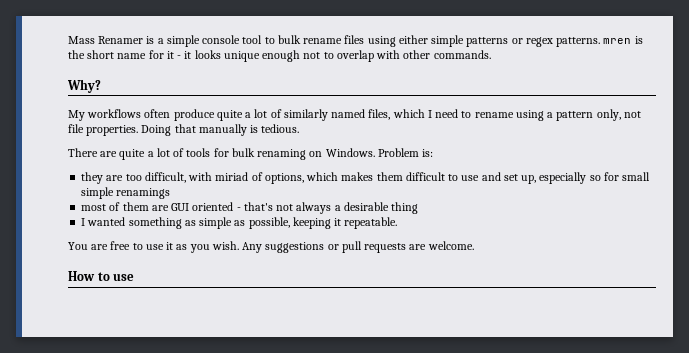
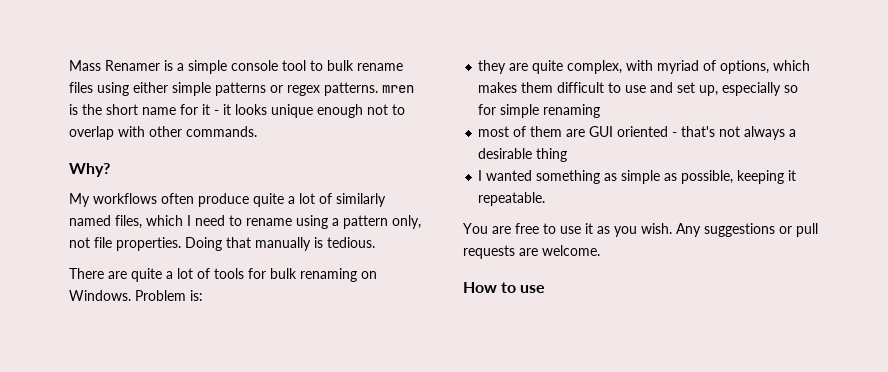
- they are too difficult, with miriad of options, which makes them difficult to use and set up, especially so for small simple renamings
+ they are quite complex, with myriad of options, which makes them difficult to use and set up, especially so for simple renaming

